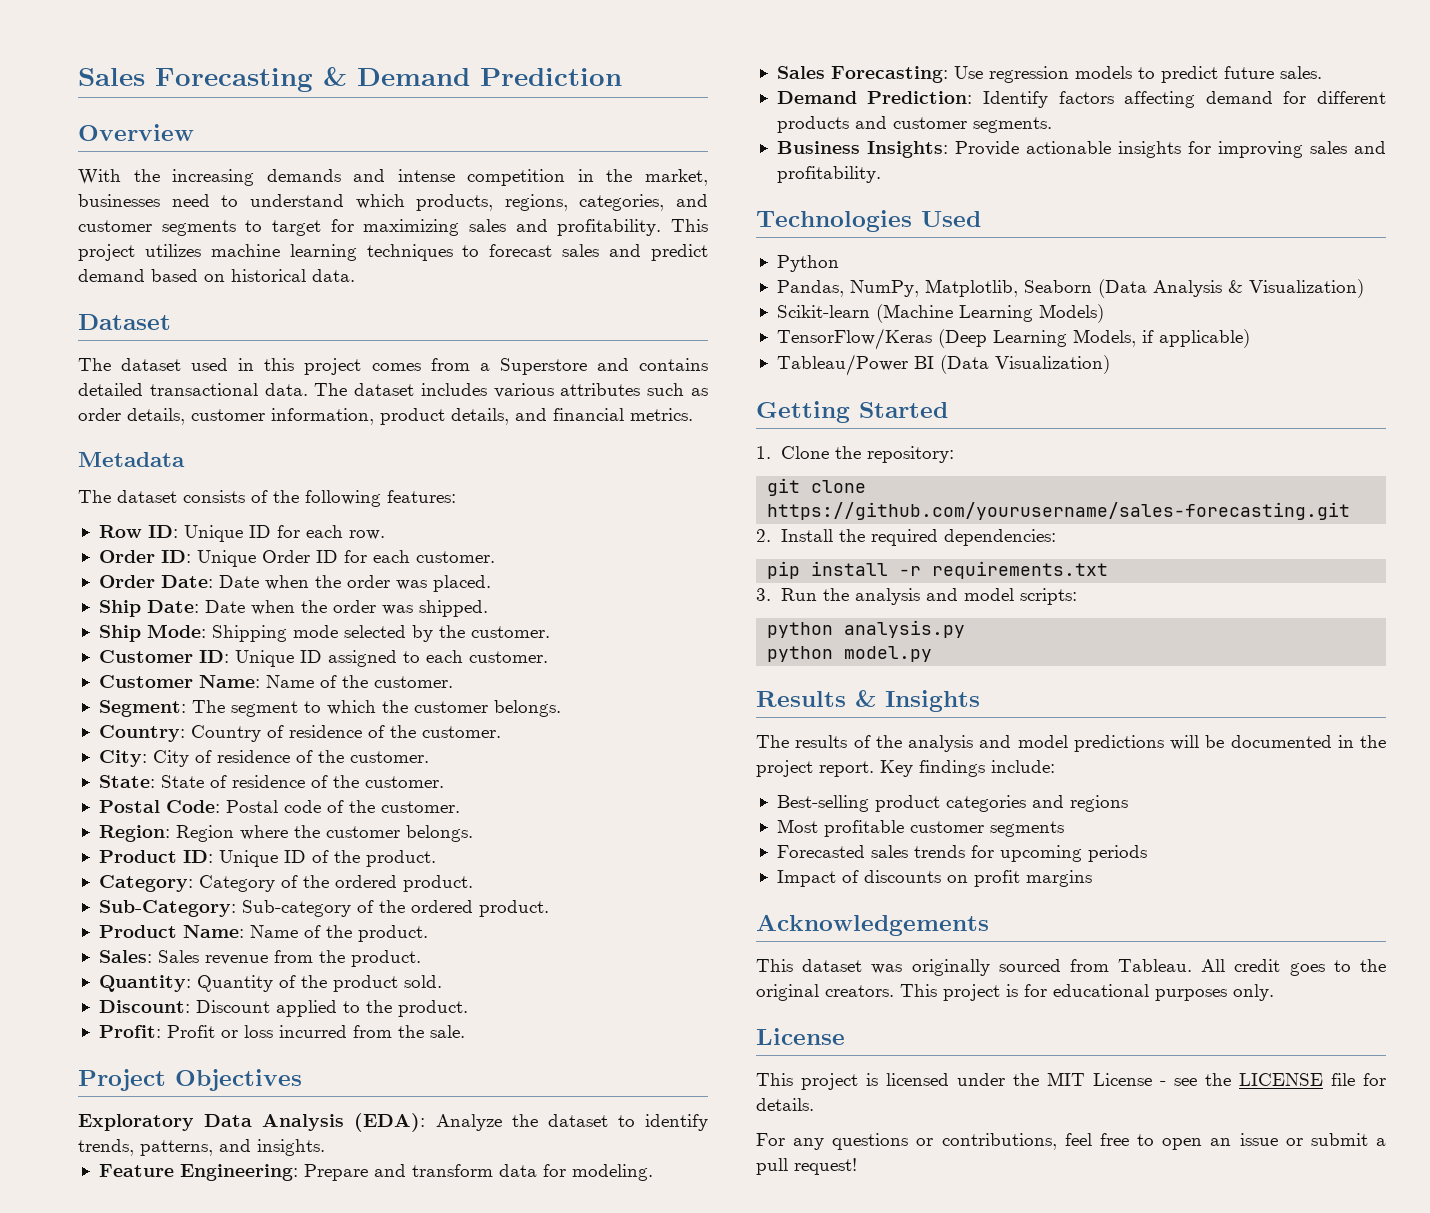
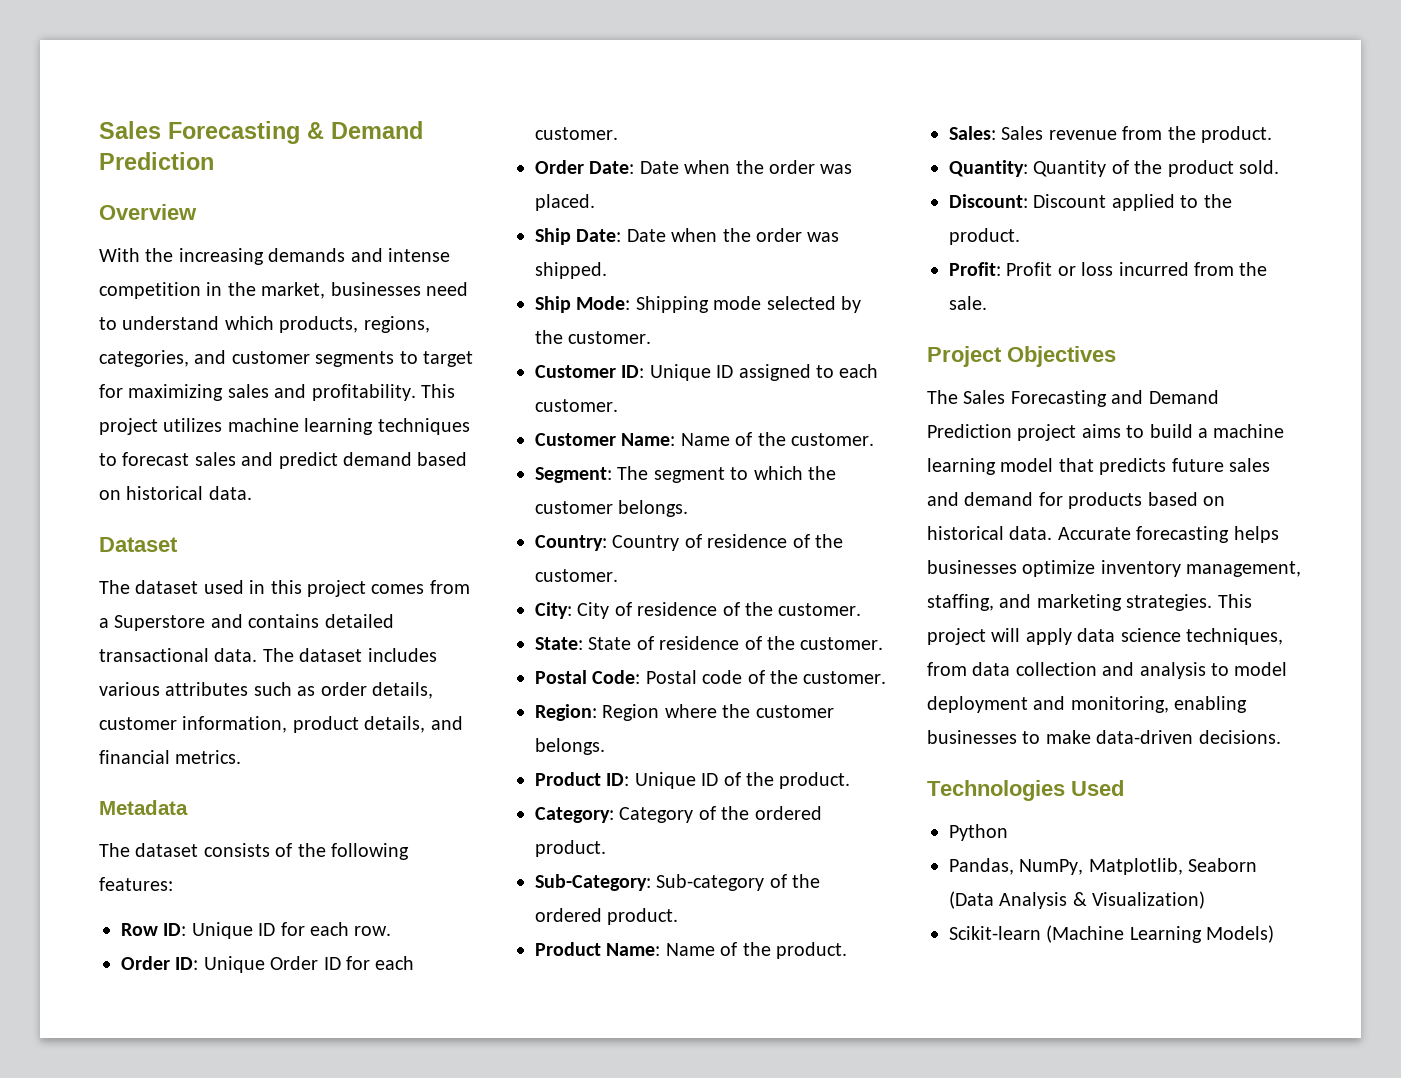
- Exploratory Data Analysis (EDA): Analyze the dataset to identify trends, patterns, and insights.
- Feature Engineering: Prepare and transform data for modeling.
- Sales Forecasting: Use regression models to predict future sales.
- Demand Prediction: Identify factors affecting demand for different products and customer segments.
- Business Insights: Provide actionable insights for improving sales and profitability.
+ The Sales Forecasting and Demand Prediction project aims to build a machine learning model that predicts future sales and demand for products based on historical data. Accurate forecasting helps businesses optimize inventory management, staffing, and marketing strategies. This project will apply data science techniques, from data collection and analysis to model deployment and monitoring, enabling businesses to make data-driven decisions.
- TensorFlow/Keras (Deep Learning Models, if applicable)
- Tableau/Power BI (Data Visualization)
- Getting Started
- 1. Clone the repository:
- git clone https://github.com/yourusername/sales-forecasting.git
- 2. Install the required dependencies:
- pip install -r requirements.txt
- 3. Run the analysis and model scripts:
- python analysis.py
- python model.py
- Results & Insights
- The results of the analysis and model predictions will be documented in the project report. Key findings include:
- Best-selling product categories and regions
- Most profitable customer segments
- Forecasted sales trends for upcoming periods
- Impact of discounts on profit margins
- Acknowledgements
- This dataset was originally sourced from Tableau. All credit goes to the original creators. This project is for educational purposes only.
- License
- This project is licensed under the MIT License - see the LICENSE file for details.
- For any questions or contributions, feel free to open an issue or submit a pull request!

